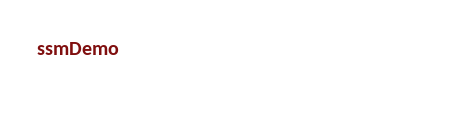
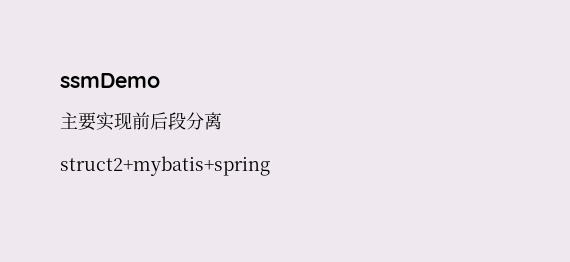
+ 主要实现前后段分离
+ struct2+mybatis+spring

